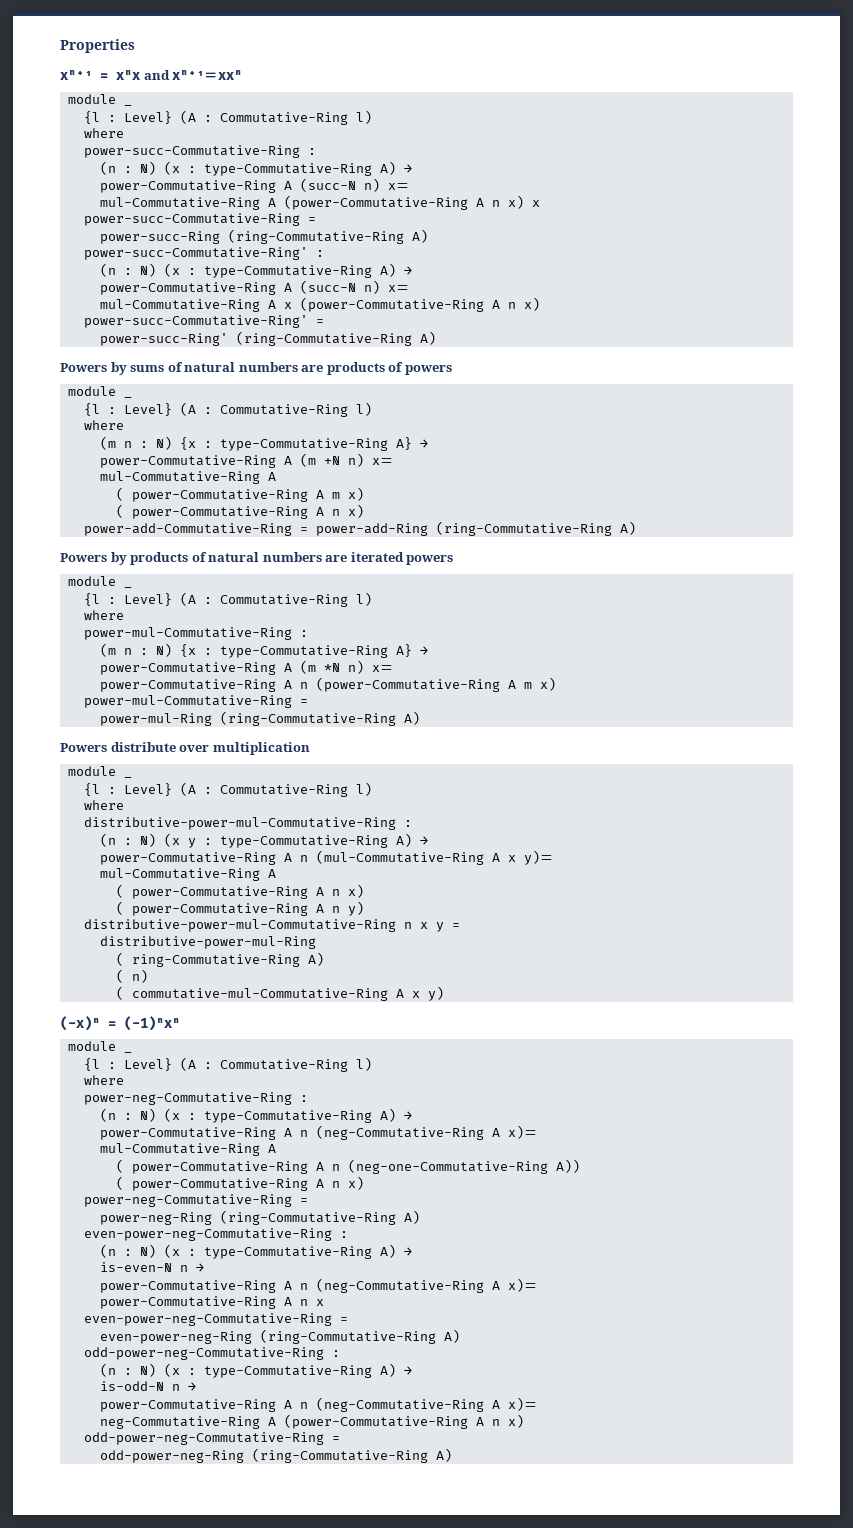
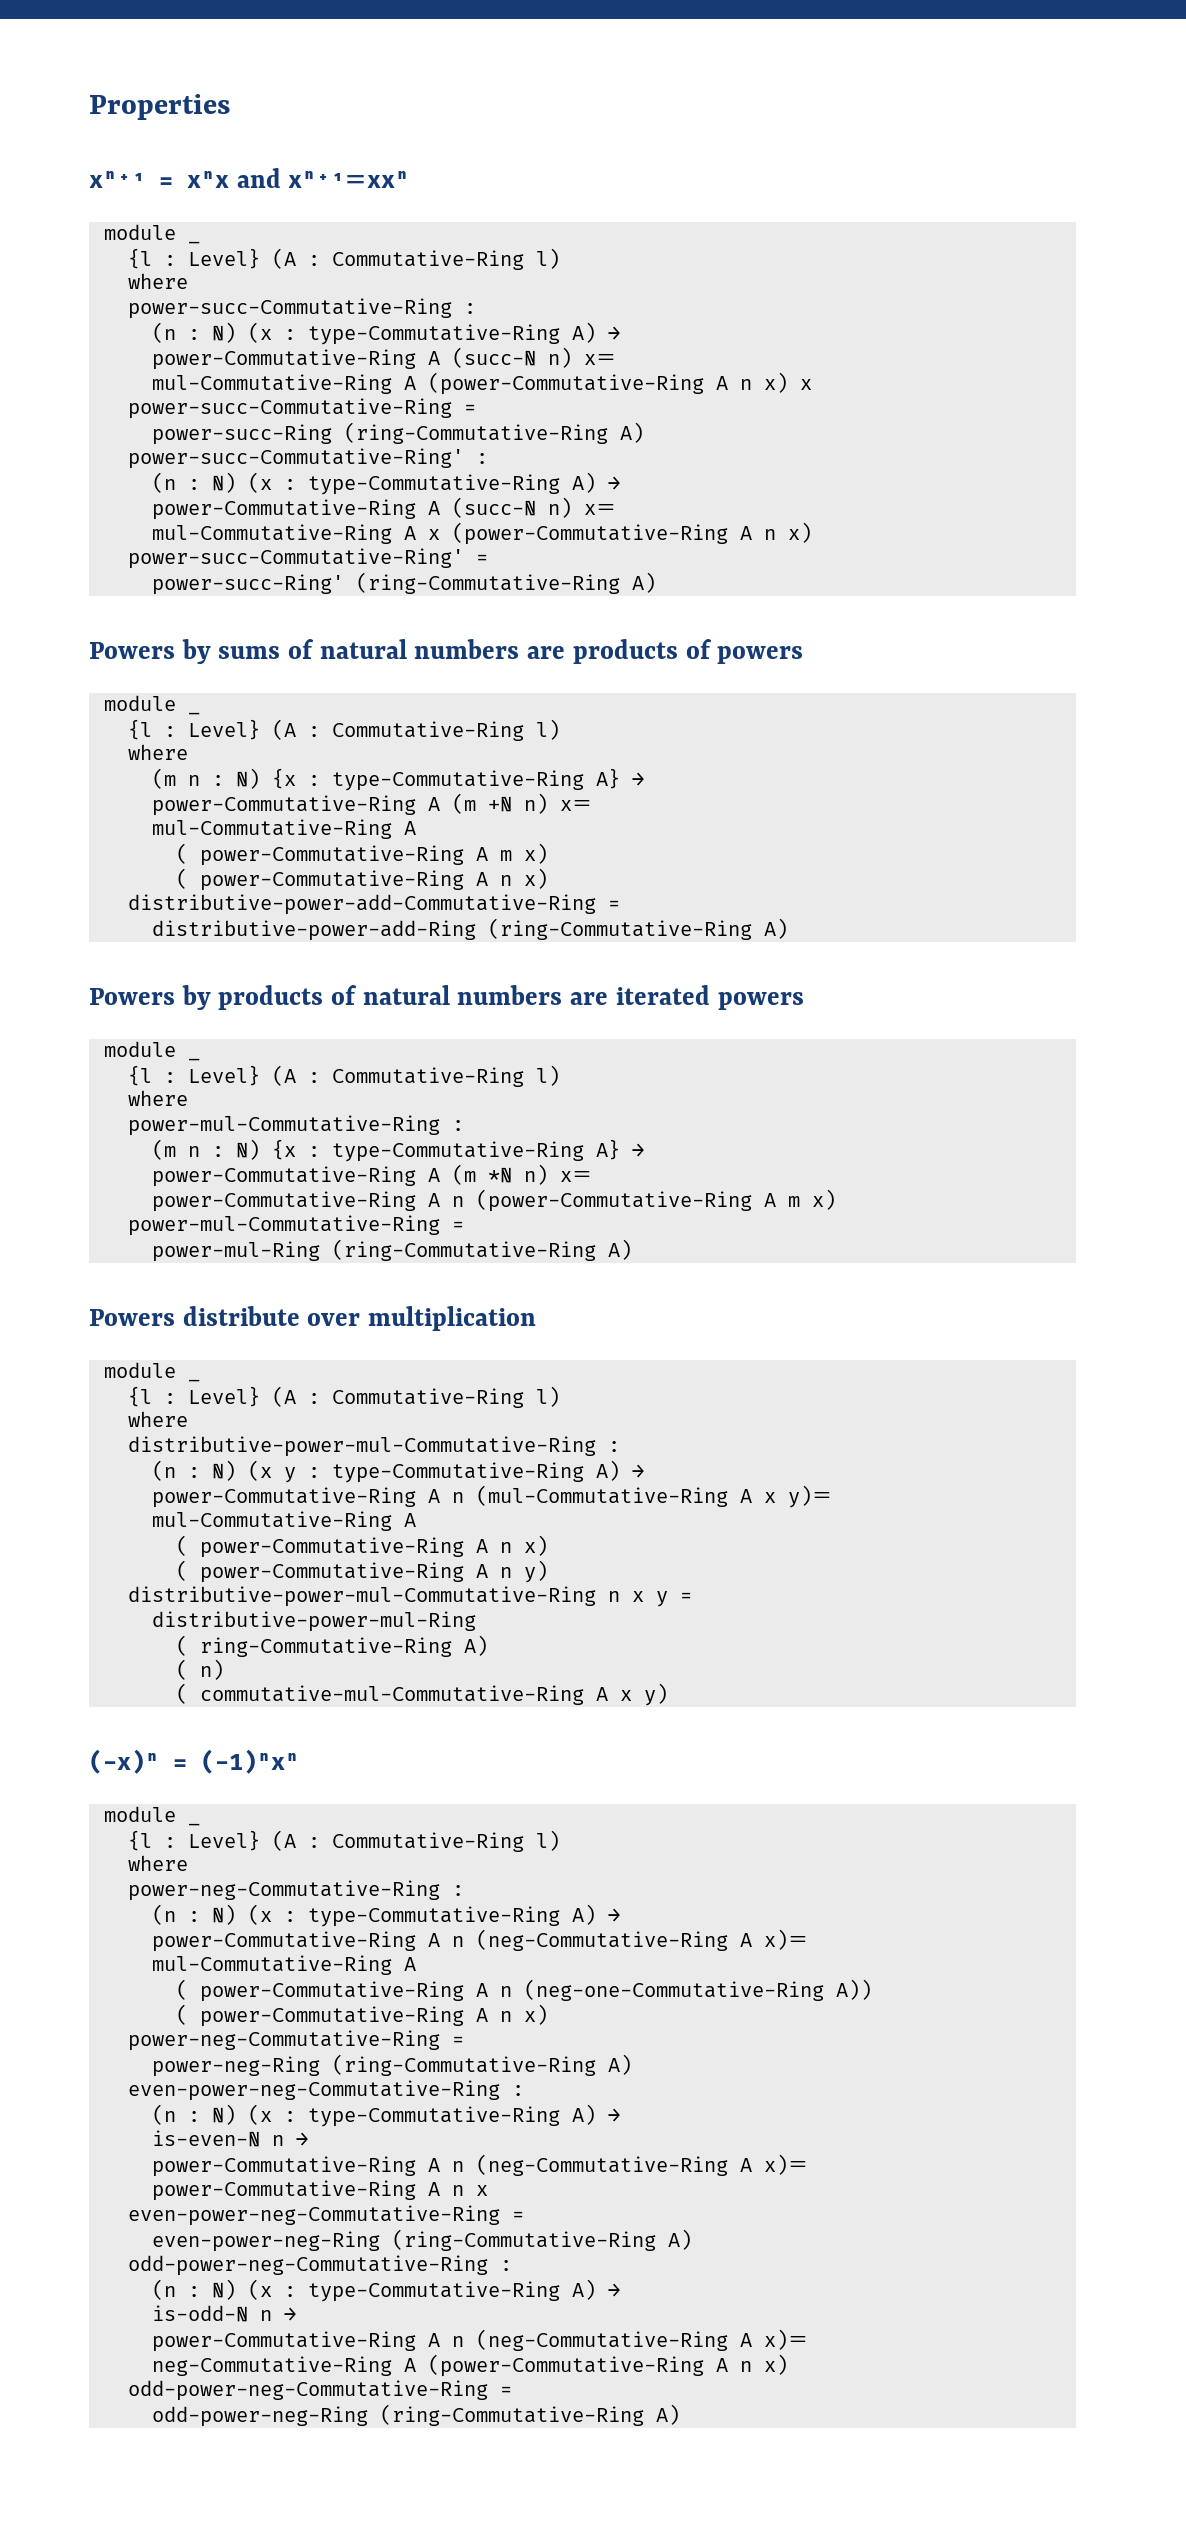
- power-add-Commutative-Ring = power-add-Ring (ring-Commutative-Ring A)
+ distributive-power-add-Commutative-Ring =
+ distributive-power-add-Ring (ring-Commutative-Ring A)

